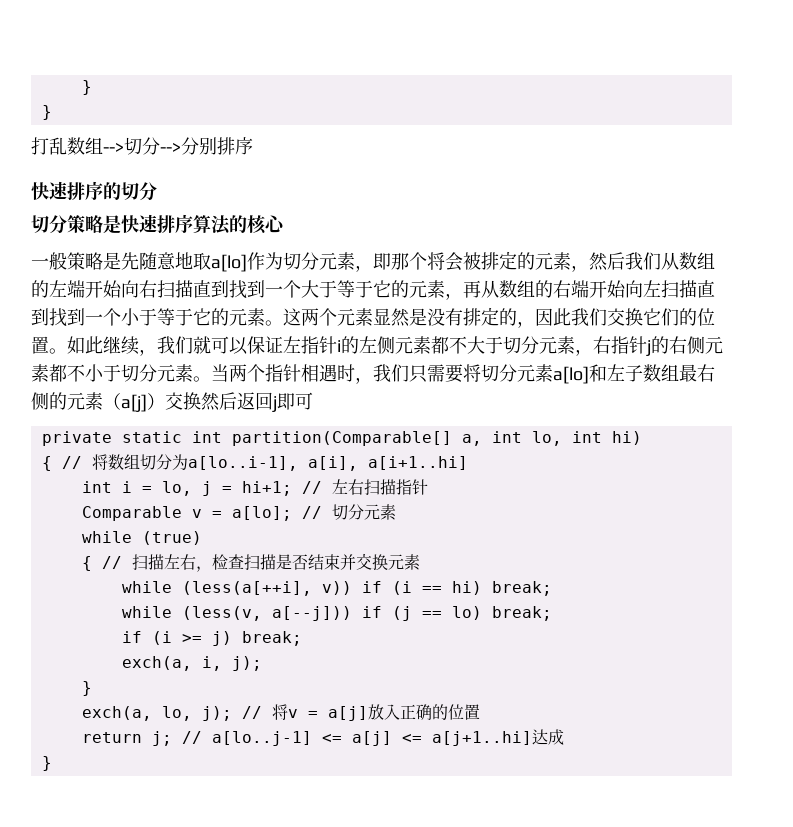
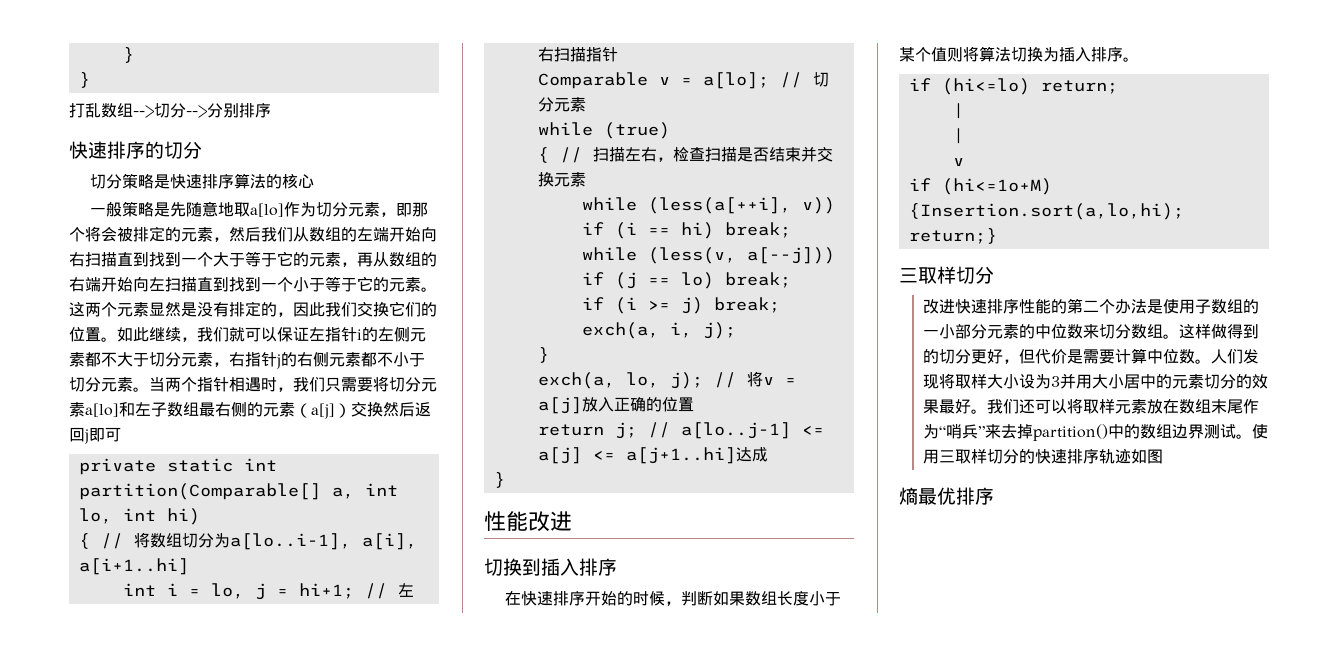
+ 性能改进
+ 切换到插入排序
+ 在快速排序开始的时候，判断如果数组长度小于某个值则将算法切换为插入排序。
+ if (hi<=lo) return;
+ |
+ |
+ v
+ if (hi<=1o+M) {Insertion.sort(a,lo,hi); return;}
+ 三取样切分
+ 改进快速排序性能的第二个办法是使用子数组的一小部分元素的中位数来切分数组。这样做得到的切分更好，但代价是需要计算中位数。人们发现将取样大小设为3并用大小居中的元素切分的效果最好。我们还可以将取样元素放在数组末尾作为“哨兵”来去掉partition()中的数组边界测试。使用三取样切分的快速排序轨迹如图
+ 熵最优排序

